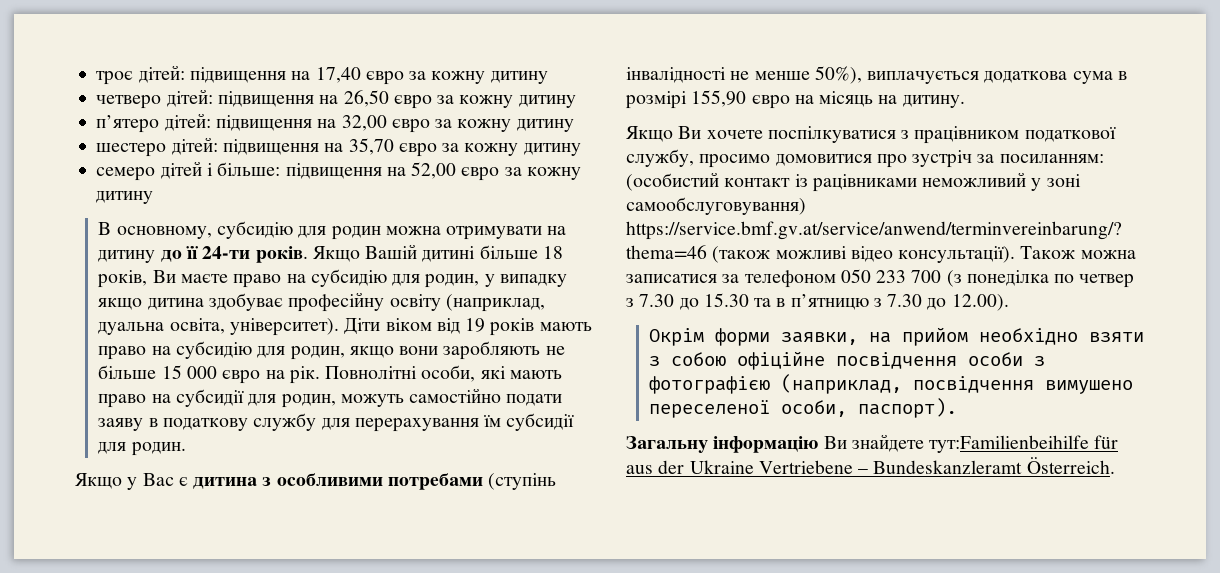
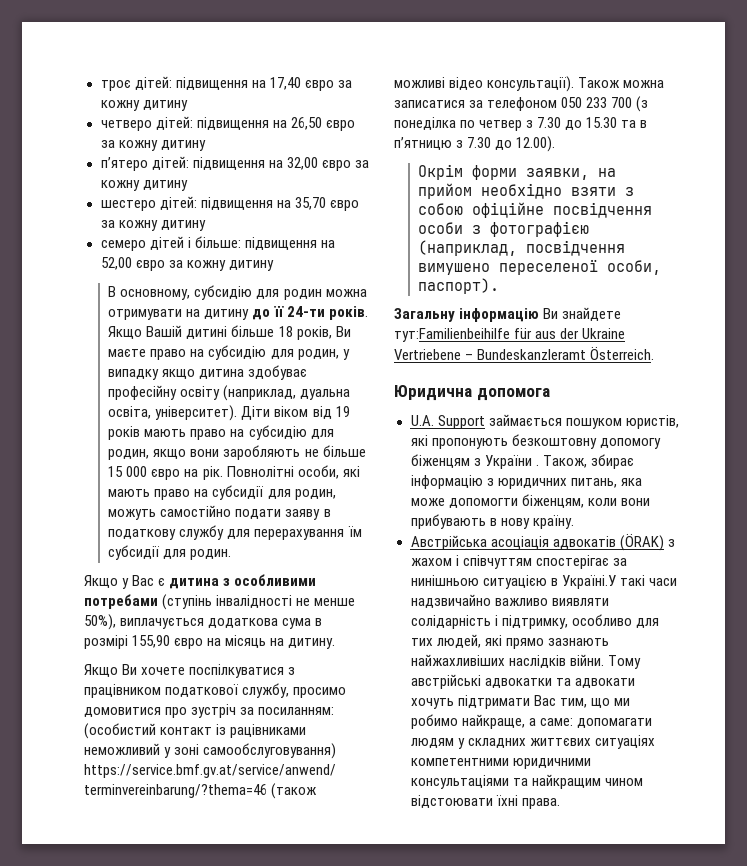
+ Юридична допомога
+ U.A. Support займається пошуком юристів, які пропонують безкоштовну допомогу біженцям з України . Також, збирає інформацію з юридичних питань, яка може допомогти біженцям, коли вони прибувають в нову країну.
+ Австрійська асоціація адвокатів (ÖRAK) з жахом і співчуттям спостерігає за нинішньою ситуацією в Україні.У такі часи надзвичайно важливо виявляти солідарність і підтримку, особливо для тих людей, які прямо зазнають найжахливіших наслідків війни. Тому австрійські адвокатки та адвокати хочуть підтримати Вас тим, що ми робимо найкраще, а саме: допомагати людям у складних життєвих ситуаціях компетентними юридичними консультаціями та найкращим чином відстоювати їхні права.

